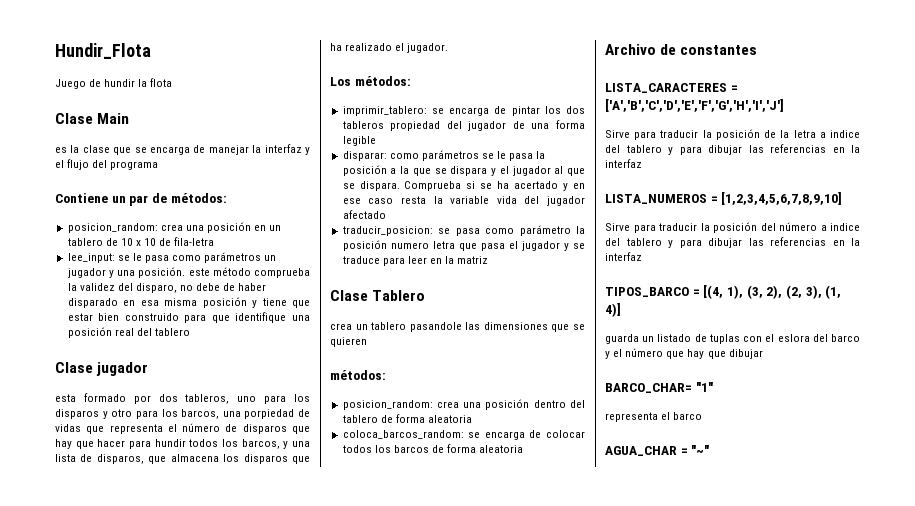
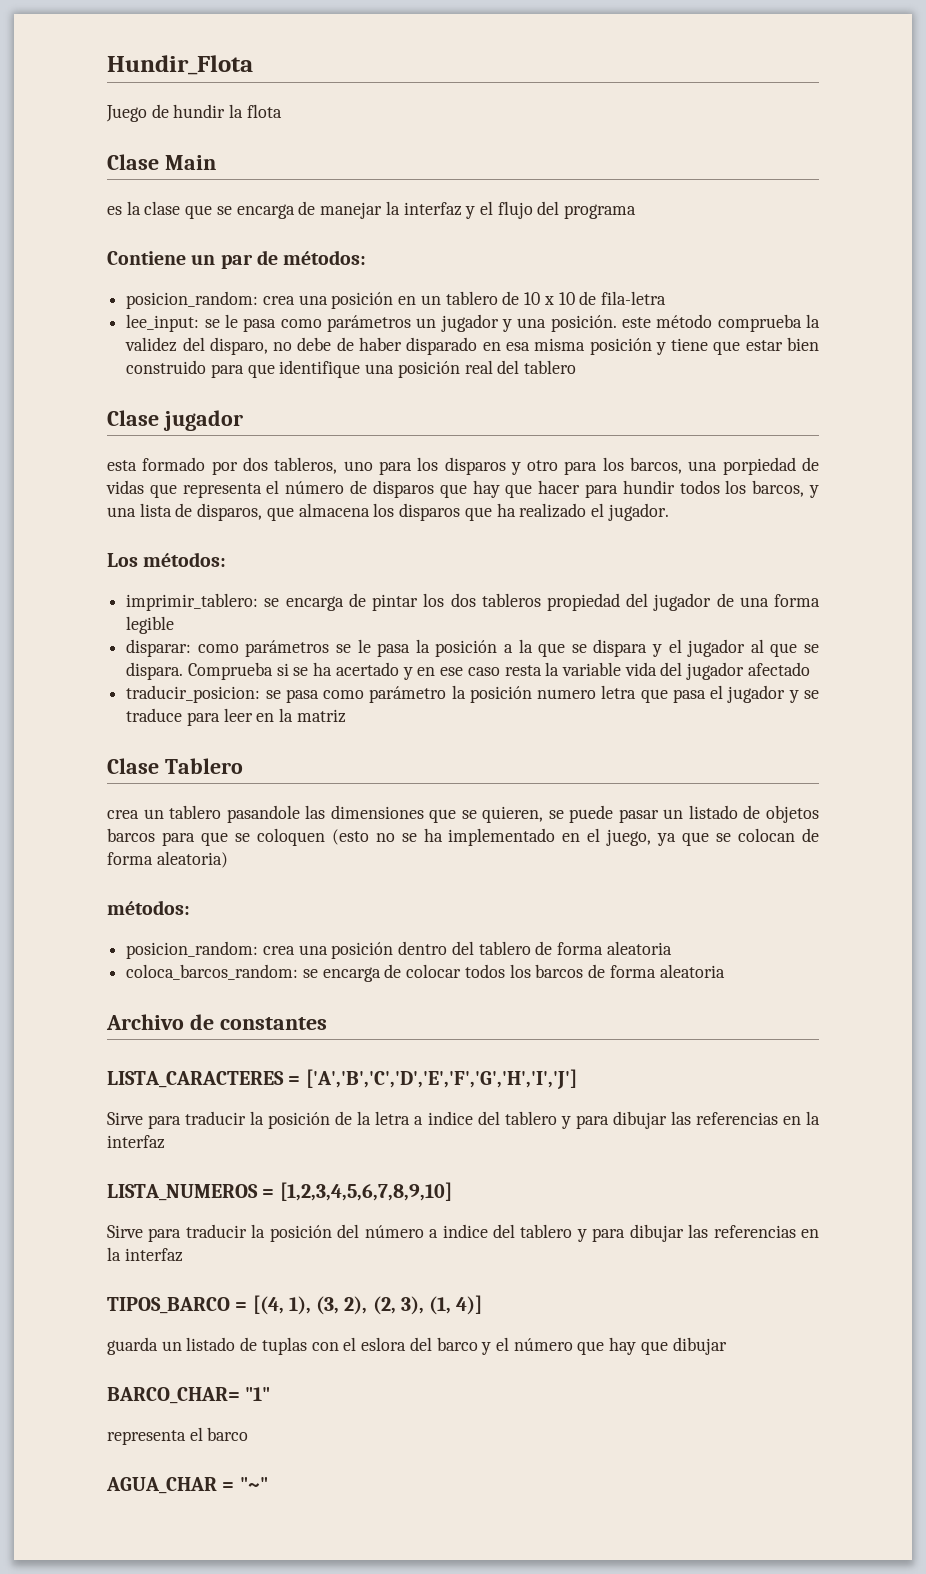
- crea un tablero pasandole las dimensiones que se quieren
+ crea un tablero pasandole las dimensiones que se quieren, se puede pasar un listado de objetos barcos para que se coloquen (esto no se ha implementado en el juego, ya que se colocan de forma aleatoria)

